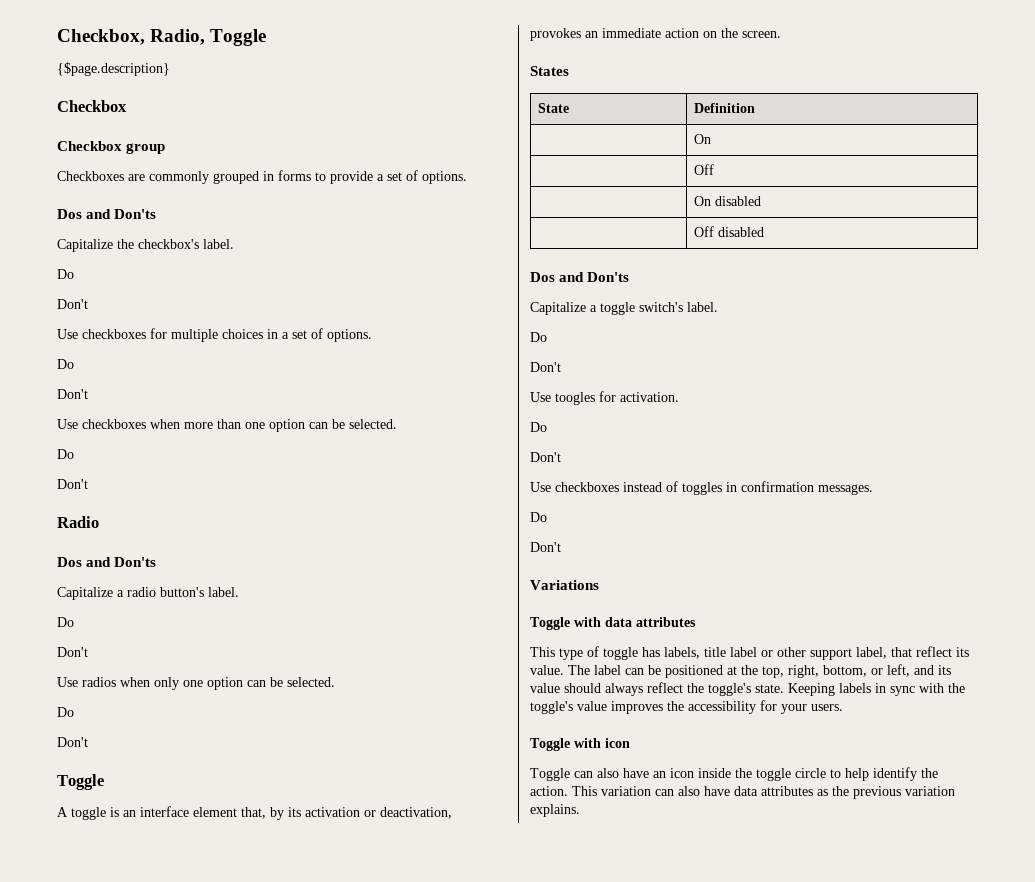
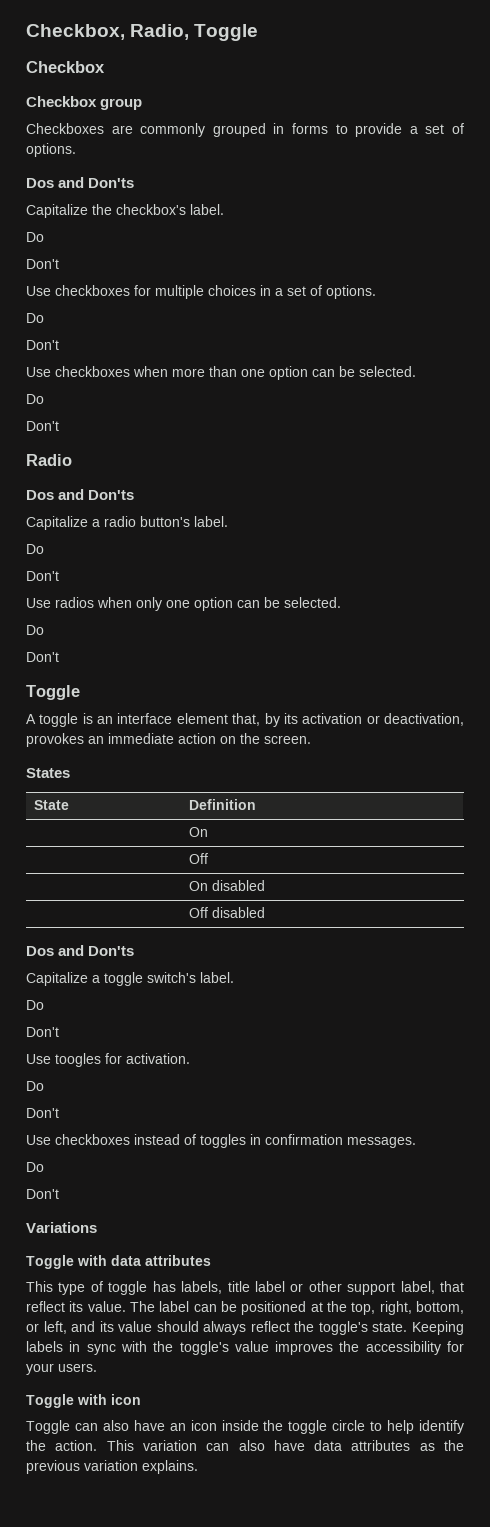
- {$page.description}

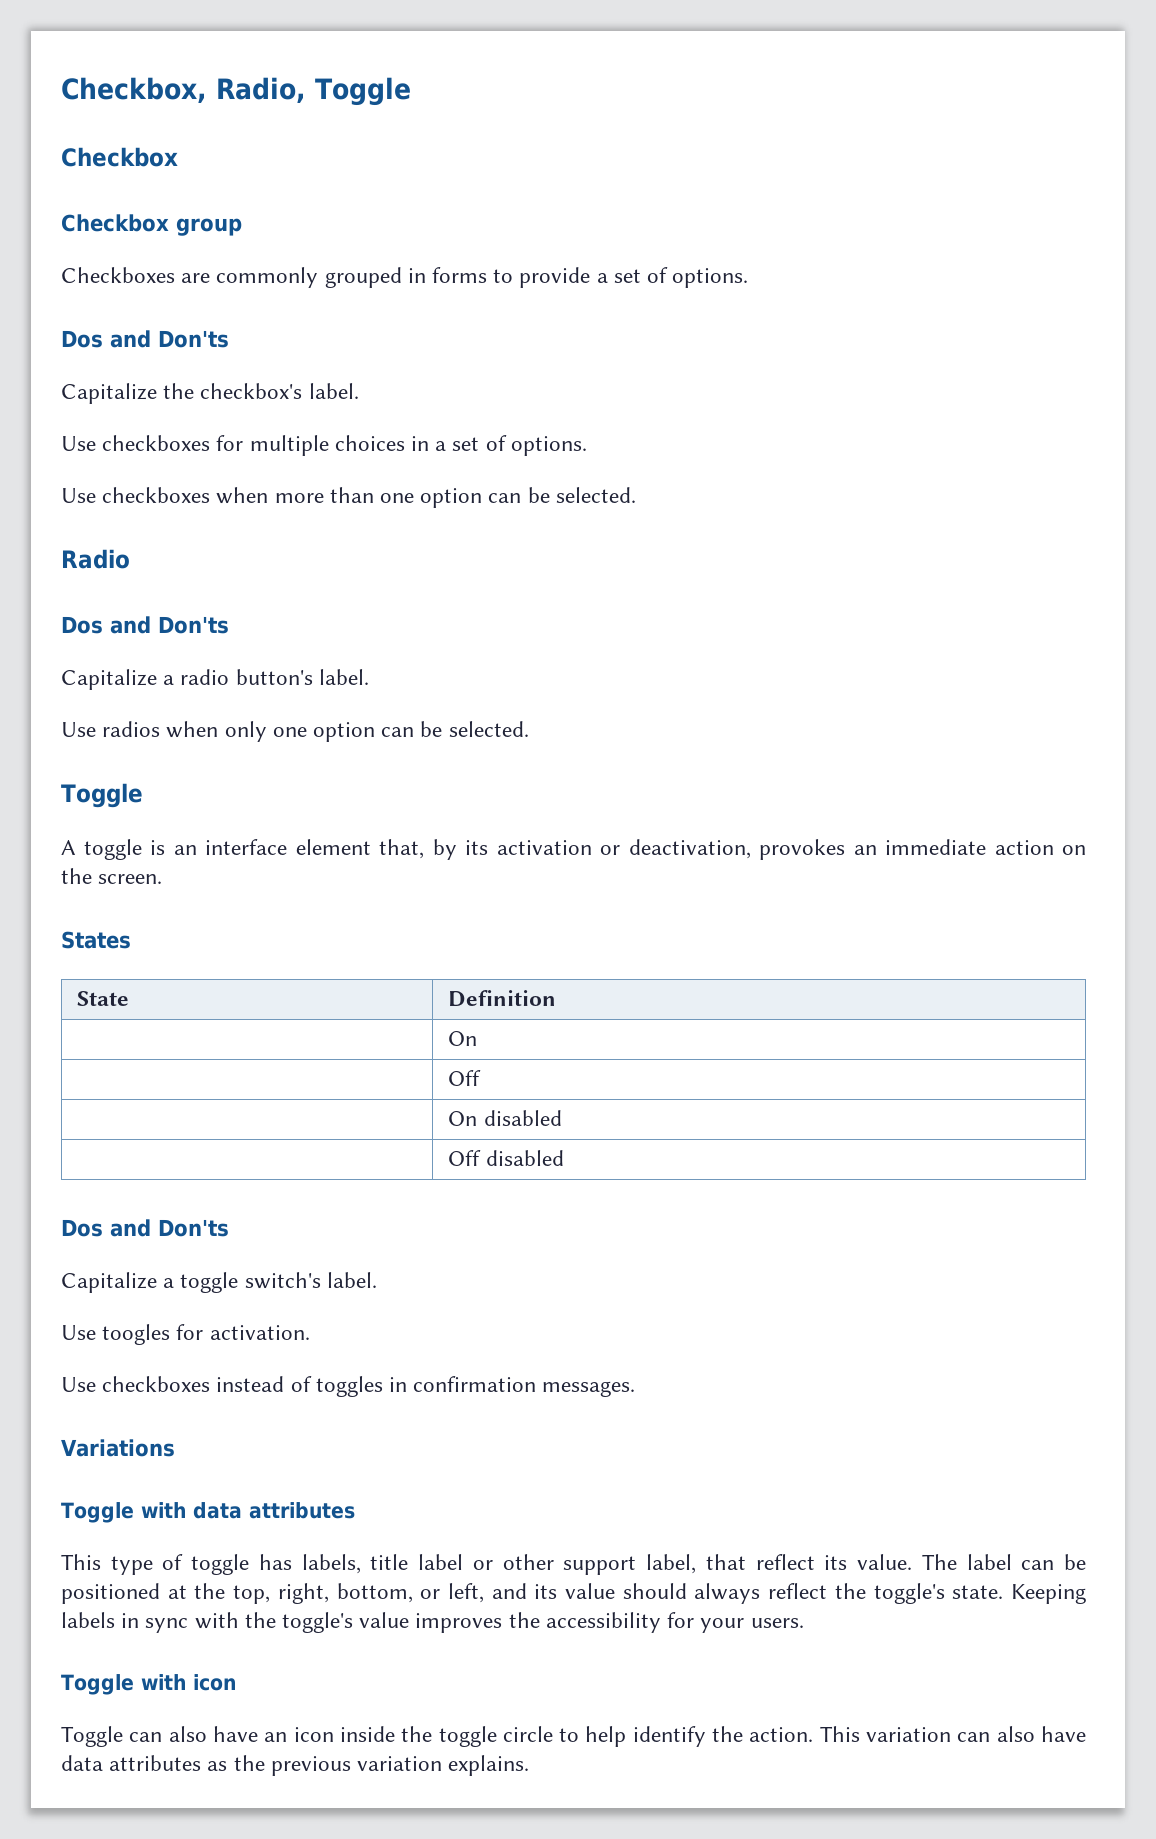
  Capitalize the checkbox's label.
- Do
- Don't
  Use checkboxes for multiple choices in a set of options.
- Do
- Don't
  Use checkboxes when more than one option can be selected.
- Do
- Don't
  Capitalize a radio button's label.
- Do
- Don't
  Use radios when only one option can be selected.
- Do
- Don't
  Capitalize a toggle switch's label.
- Do
- Don't
  Use toogles for activation.
- Do
- Don't
  Use checkboxes instead of toggles in confirmation messages.
- Do
- Don't

